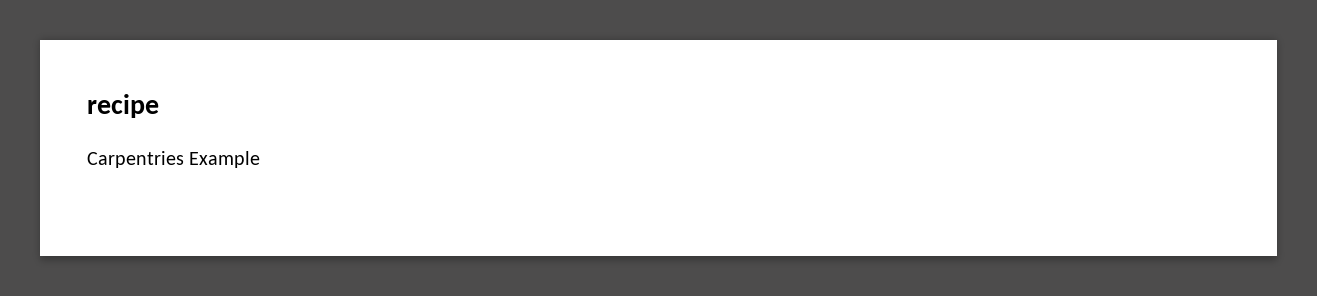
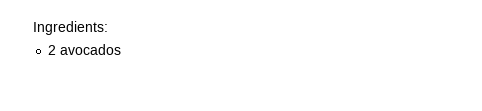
- recipe
- Carpentries Example
+ Ingredients:
+ 2 avocados

